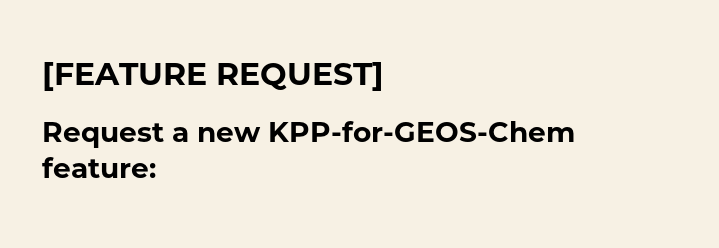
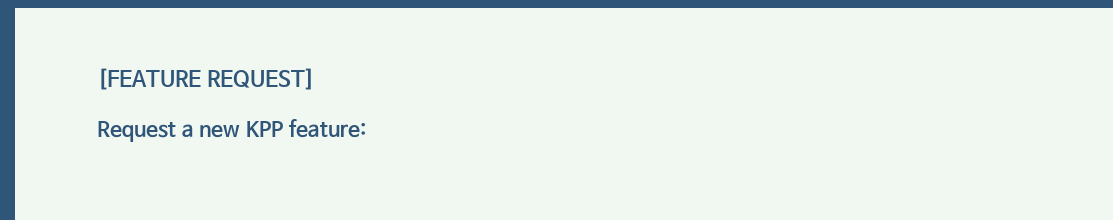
- Request a new KPP-for-GEOS-Chem feature:
+ Request a new KPP feature:

